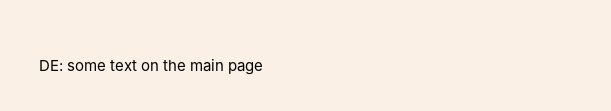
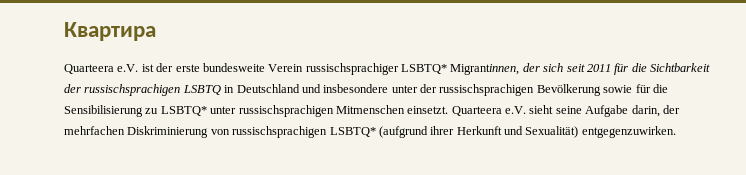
- DE: some text on the main page
+ Квартира
+ Quarteera e.V. ist der erste bundesweite Verein russischsprachiger LSBTQ* Migrantinnen, der sich seit 2011 für die Sichtbarkeit der russischsprachigen LSBTQ in Deutschland und insbesondere unter der russischsprachigen Bevölkerung sowie für die Sensibilisierung zu LSBTQ* unter russischsprachigen Mitmenschen einsetzt. Quarteera e.V. sieht seine Aufgabe darin, der mehrfachen Diskriminierung von russischsprachigen LSBTQ* (aufgrund ihrer Herkunft und Sexualität) entgegenzuwirken.

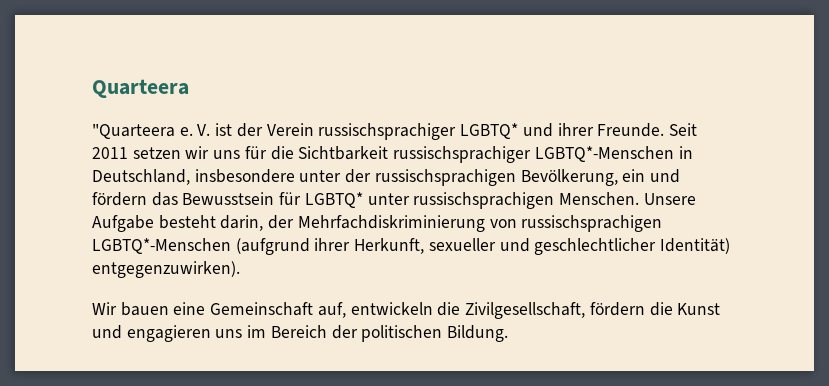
- Квартира
- Quarteera e.V. ist der erste bundesweite Verein russischsprachiger LSBTQ* Migrantinnen, der sich seit 2011 für die Sichtbarkeit der russischsprachigen LSBTQ in Deutschland und insbesondere unter der russischsprachigen Bevölkerung sowie für die Sensibilisierung zu LSBTQ* unter russischsprachigen Mitmenschen einsetzt. Quarteera e.V. sieht seine Aufgabe darin, der mehrfachen Diskriminierung von russischsprachigen LSBTQ* (aufgrund ihrer Herkunft und Sexualität) entgegenzuwirken.
+ Quarteera
+ "Quarteera e. V. ist der Verein russischsprachiger LGBTQ* und ihrer Freunde. Seit 2011 setzen wir uns für die Sichtbarkeit russischsprachiger LGBTQ*-Menschen in Deutschland, insbesondere unter der russischsprachigen Bevölkerung, ein und fördern das Bewusstsein für LGBTQ* unter russischsprachigen Menschen. Unsere Aufgabe besteht darin, der Mehrfachdiskriminierung von russischsprachigen LGBTQ*-Menschen (aufgrund ihrer Herkunft, sexueller und geschlechtlicher Identität) entgegenzuwirken).
+ Wir bauen eine Gemeinschaft auf, entwickeln die Zivilgesellschaft, fördern die Kunst und engagieren uns im Bereich der politischen Bildung.

